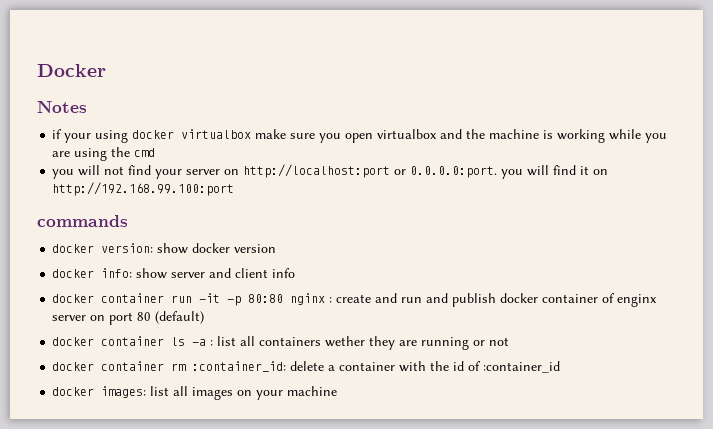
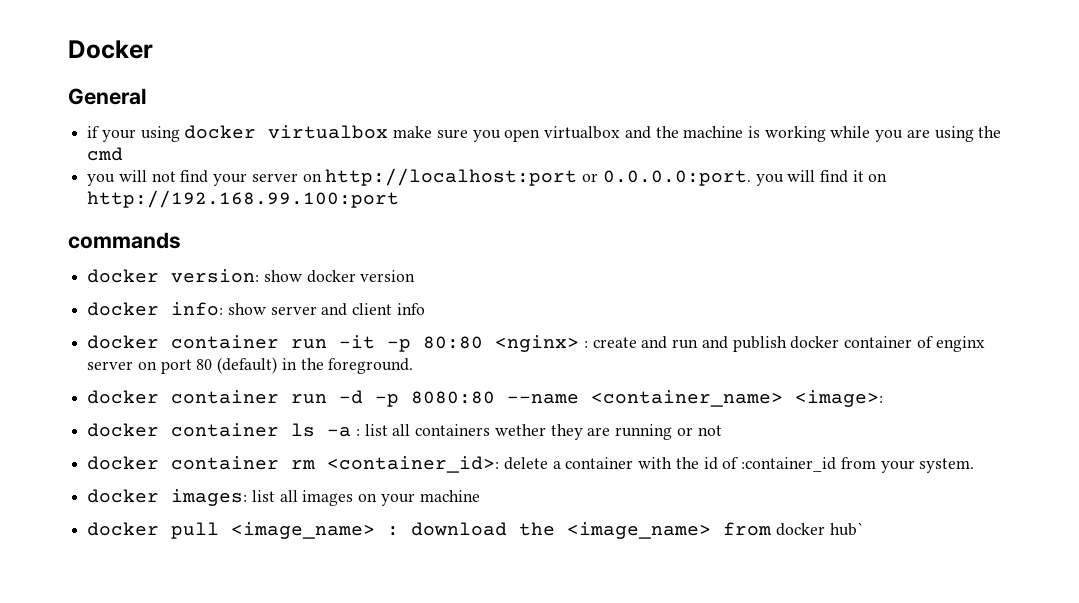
- Notes
+ General
- docker container run -it -p 80:80 nginx : create and run and publish docker container of enginx server on port 80 (default)
+ docker container run -it -p 80:80 <nginx> : create and run and publish docker container of enginx server on port 80 (default) in the foreground.
+ docker container run -d -p 8080:80 --name <container_name> <image>:
- docker container rm :container_id: delete a container with the id of :container_id
+ docker container rm <container_id>: delete a container with the id of :container_id from your system.
+ docker pull <image_name> : download the <image_name> from docker hub`

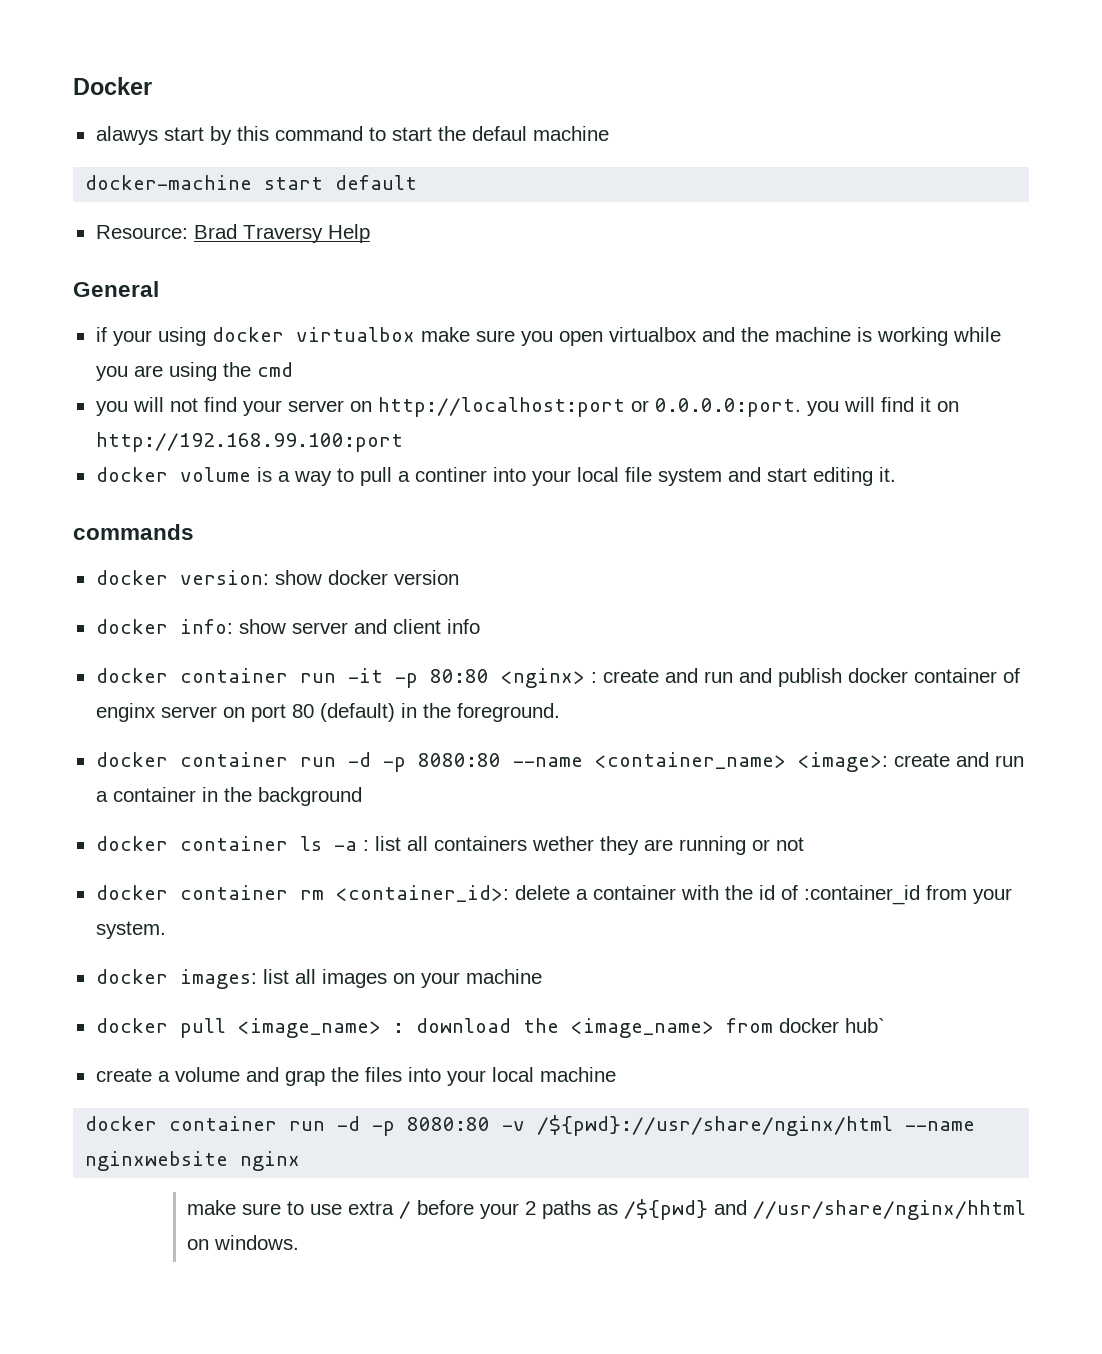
+ alawys start by this command to start the defaul machine
+ docker-machine start default
+ Resource: Brad Traversy Help
+ docker volume is a way to pull a continer into your local file system and start editing it.
- docker container run -d -p 8080:80 --name <container_name> <image>:
+ docker container run -d -p 8080:80 --name <container_name> <image>: create and run a container in the background
+ create a volume and grap the files into your local machine
+ docker container run -d -p 8080:80 -v /${pwd}://usr/share/nginx/html --name nginxwebsite nginx
+ make sure to use extra / before your 2 paths as /${pwd} and //usr/share/nginx/hhtml on windows.

